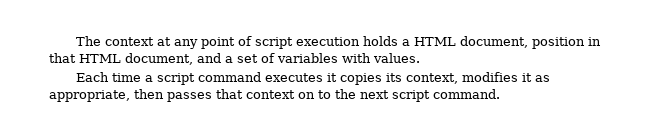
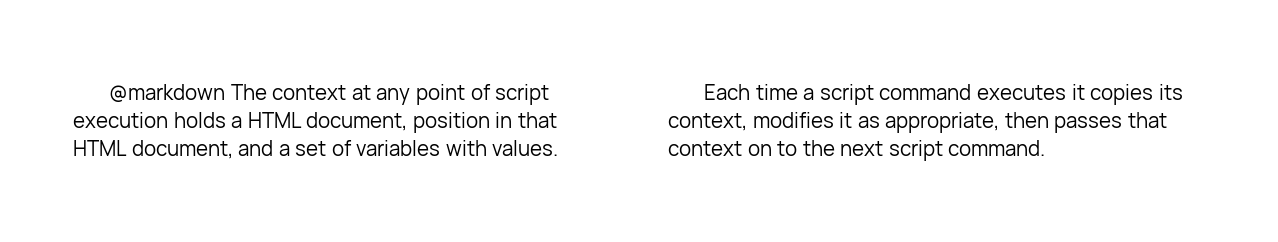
- The context at any point of script execution holds a HTML document, position in that HTML document, and a set of variables with values.
+ @markdown The context at any point of script execution holds a HTML document, position in that HTML document, and a set of variables with values.

